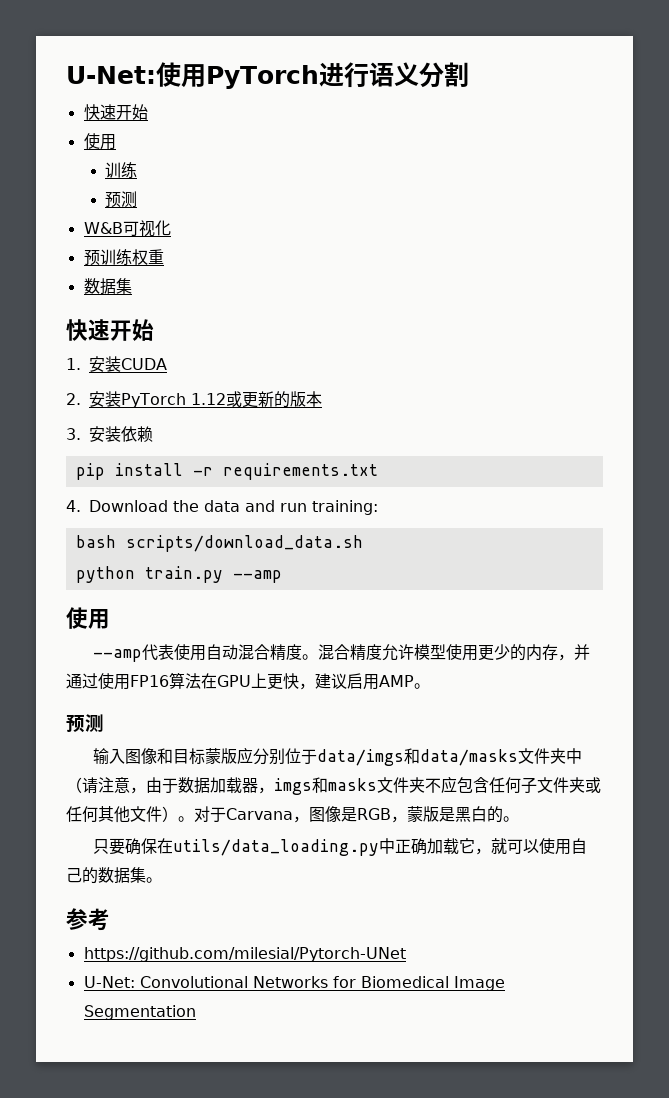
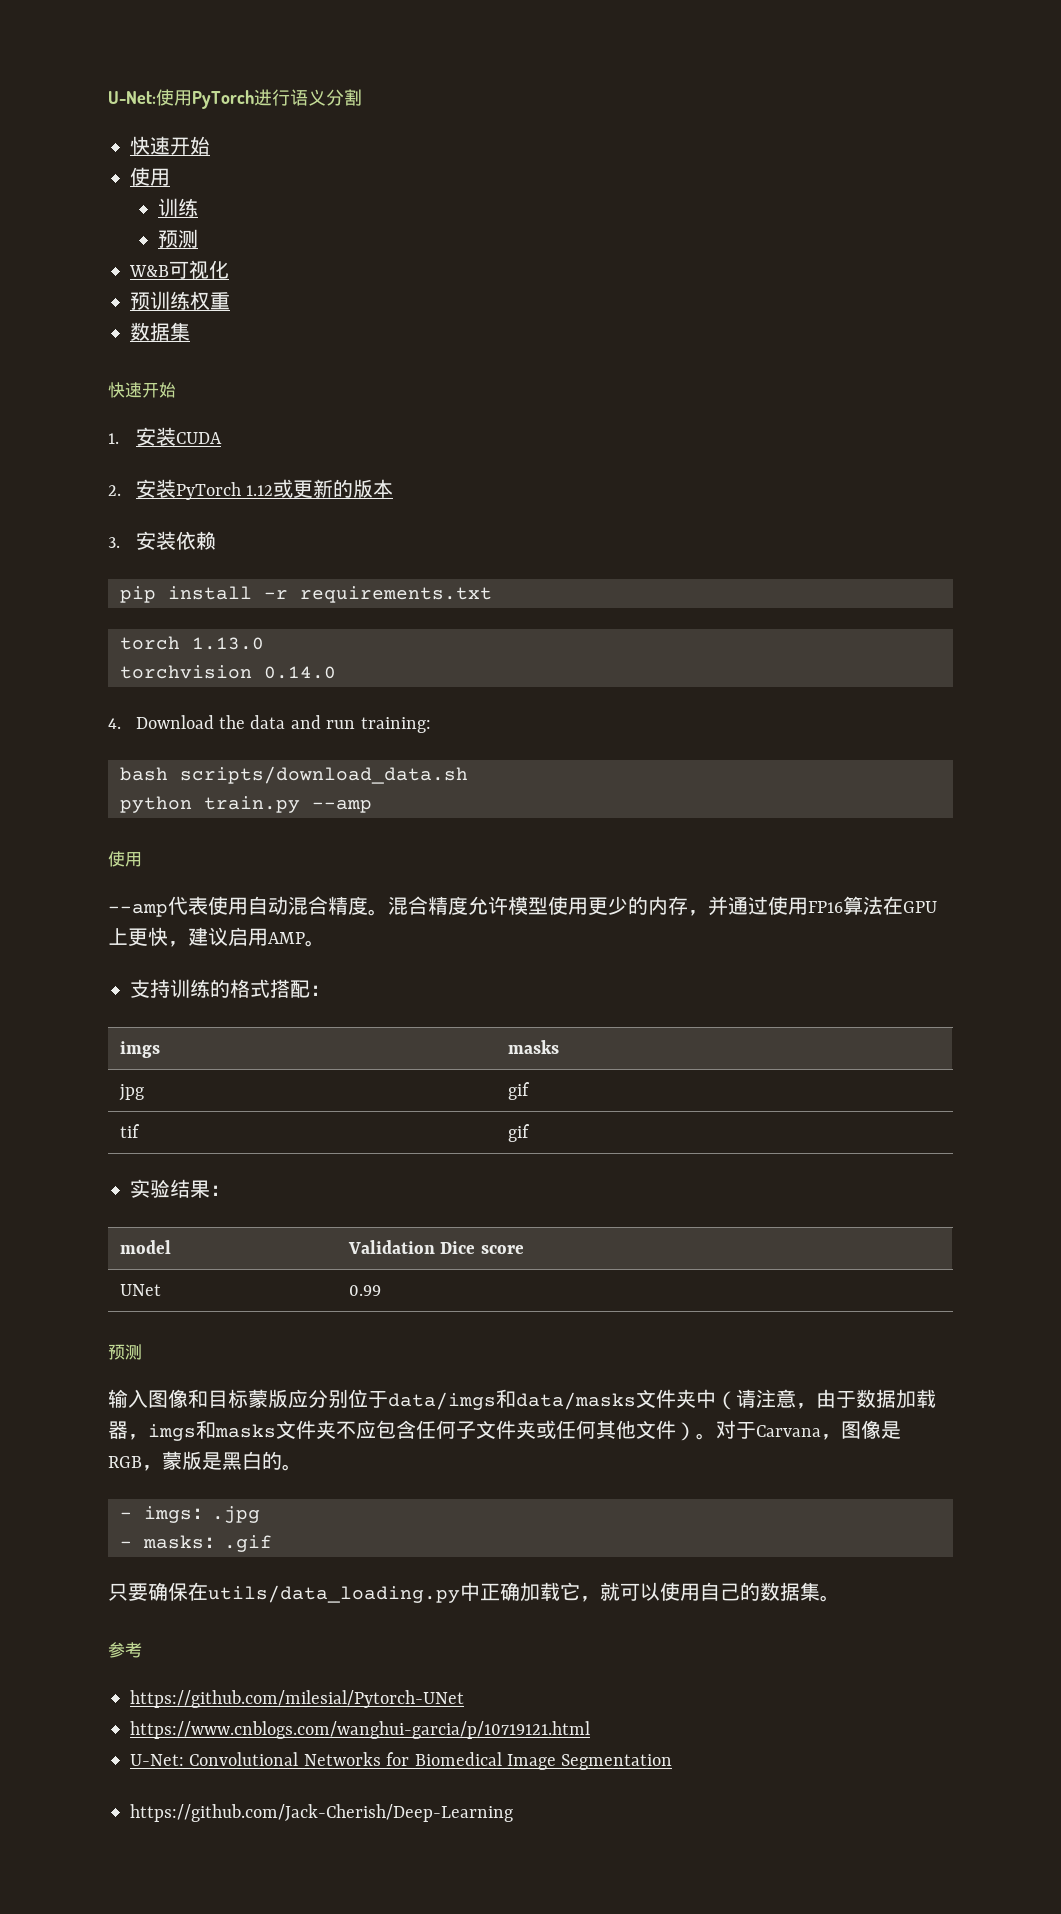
+ torch 1.13.0
+ torchvision 0.14.0
+ 支持训练的格式搭配：
+ imgs | masks
+ jpg | gif
+ tif | gif
+ 实验结果：
+ model | Validation Dice score
+ UNet | 0.99
+ - imgs：.jpg
+ - masks：.gif
+ https://www.cnblogs.com/wanghui-garcia/p/10719121.html
+ https://github.com/Jack-Cherish/Deep-Learning

